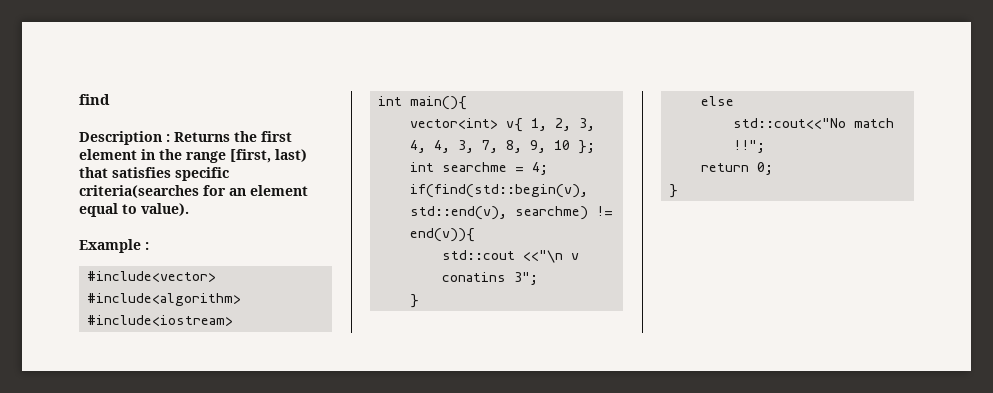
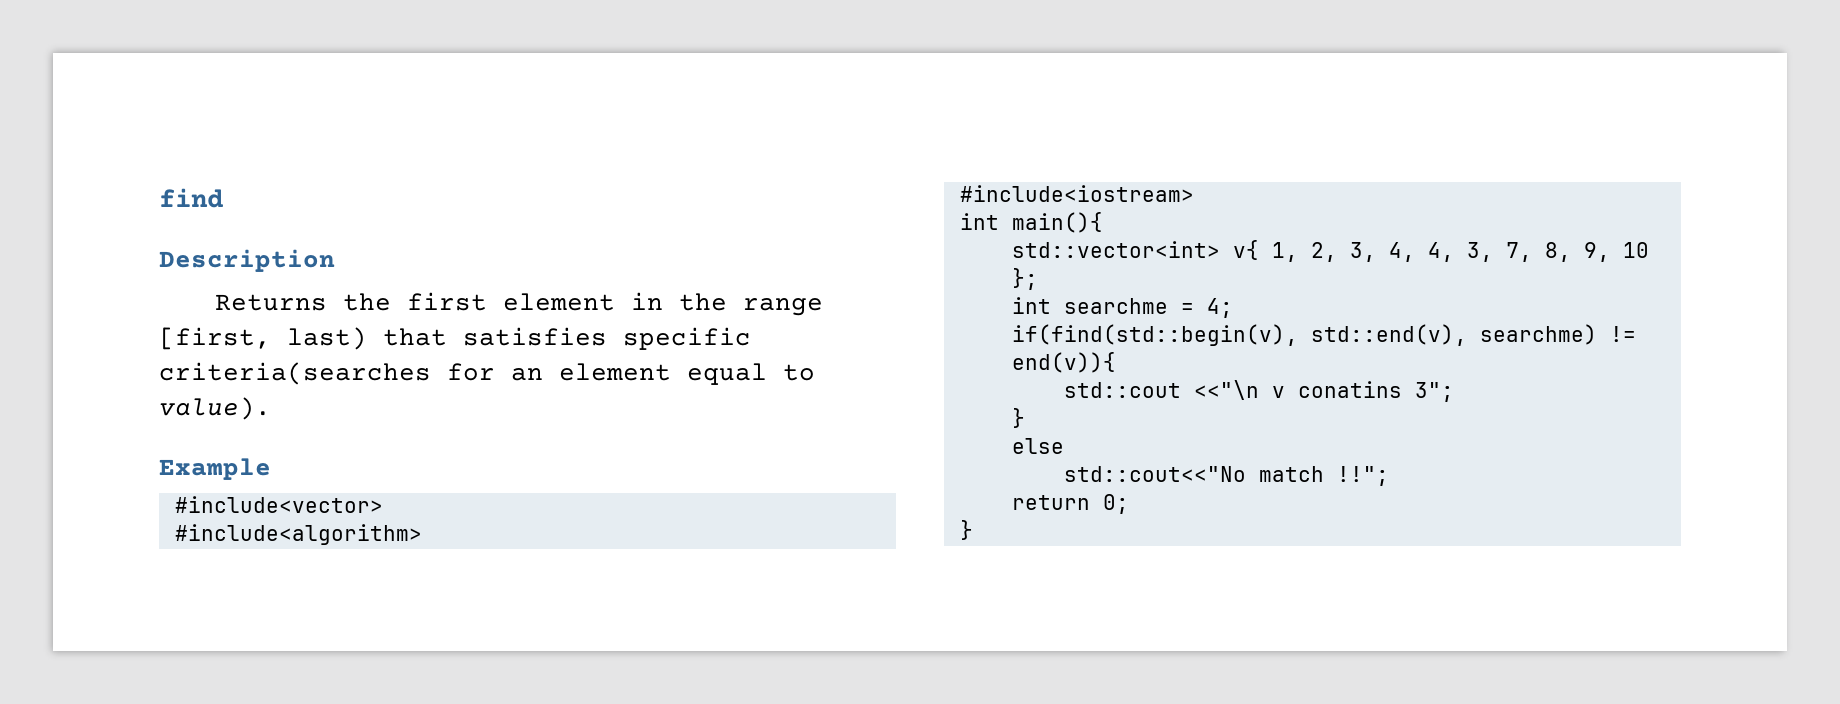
- Description : Returns the first element in the range [first, last) that satisfies specific criteria(searches for an element equal to value).
+ Description
+ Returns the first element in the range [first, last) that satisfies specific criteria(searches for an element equal to value).
- Example :
+ Example
- vector<int> v{ 1, 2, 3, 4, 4, 3, 7, 8, 9, 10 };
+ std::vector<int> v{ 1, 2, 3, 4, 4, 3, 7, 8, 9, 10 };

